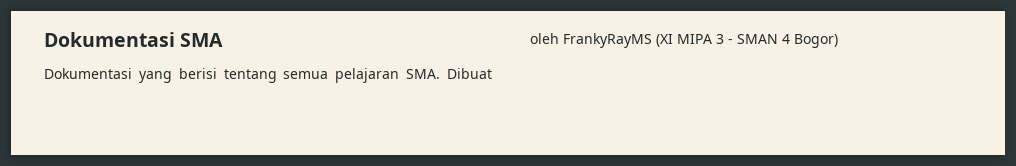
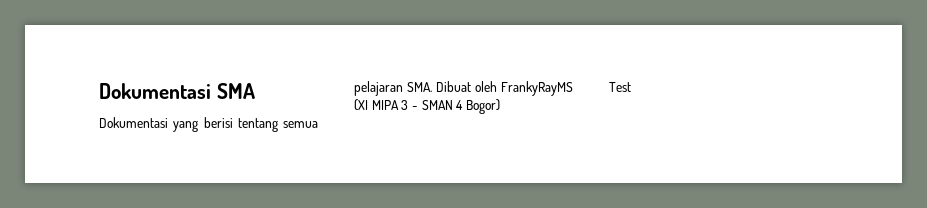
+ Test

